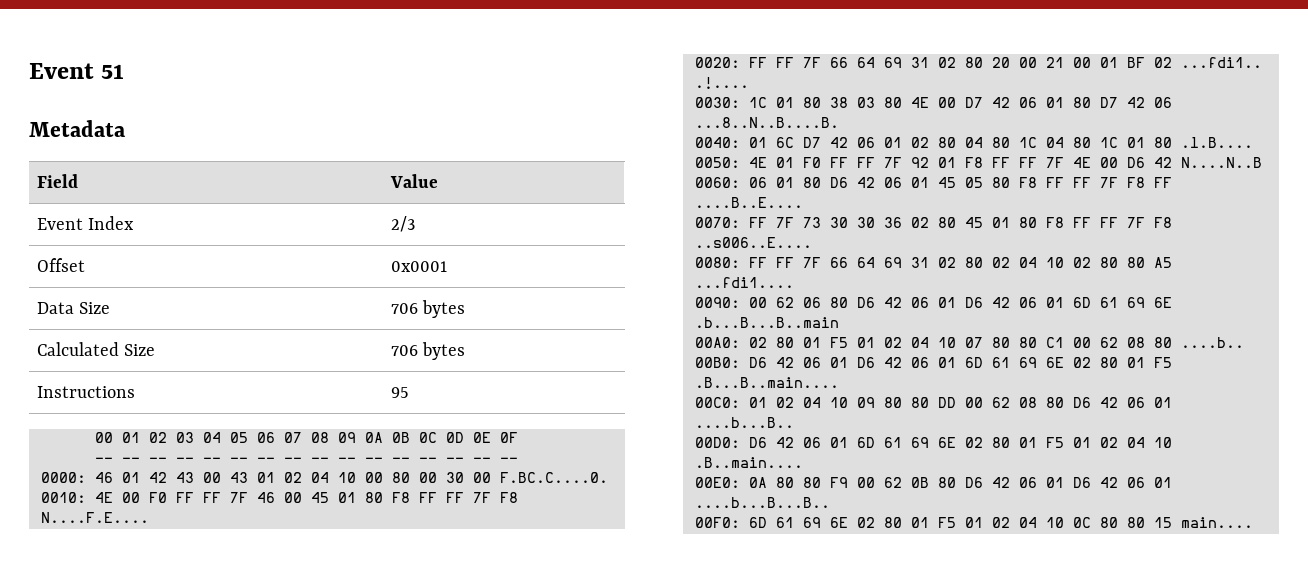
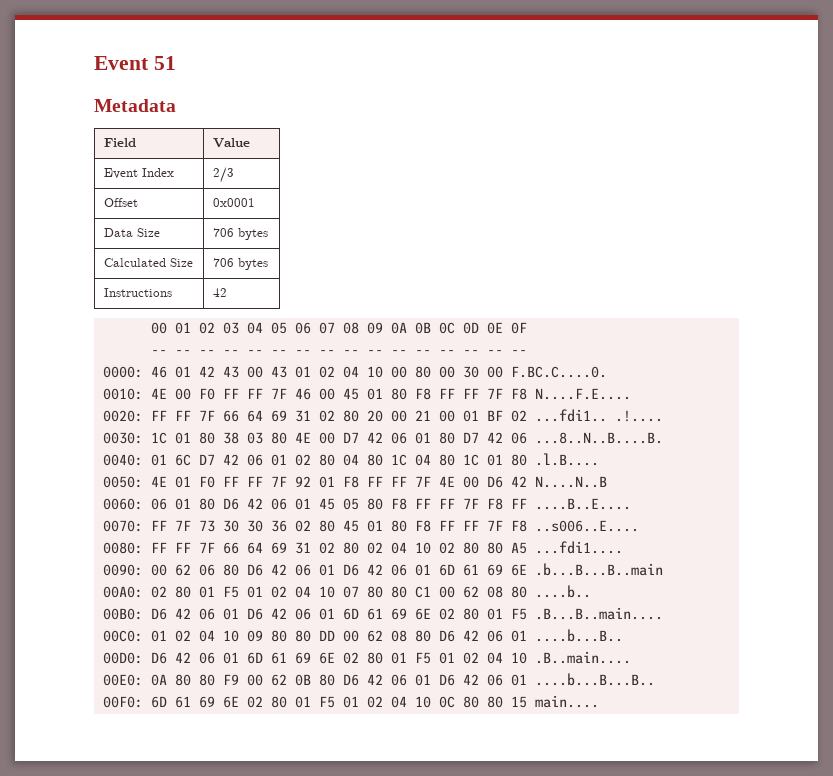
- Instructions | 95
+ Instructions | 42

